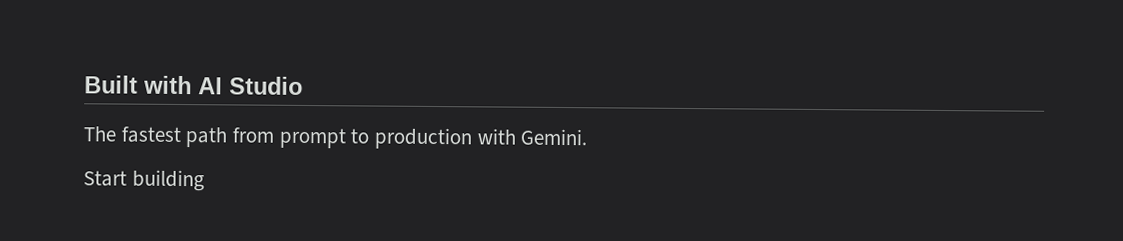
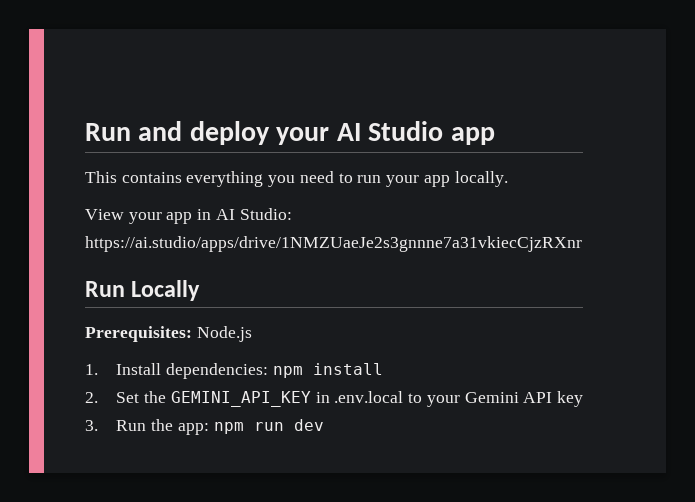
- Built with AI Studio
- The fastest path from prompt to production with Gemini.
- Start building
+ Run and deploy your AI Studio app
+ This contains everything you need to run your app locally.
+ View your app in AI Studio: https://ai.studio/apps/drive/1NMZUaeJe2s3gnnne7a31vkiecCjzRXnr
+ Run Locally
+ Prerequisites: Node.js
+ 1. Install dependencies: npm install
+ 2. Set the GEMINI_API_KEY in .env.local to your Gemini API key
+ 3. Run the app: npm run dev

